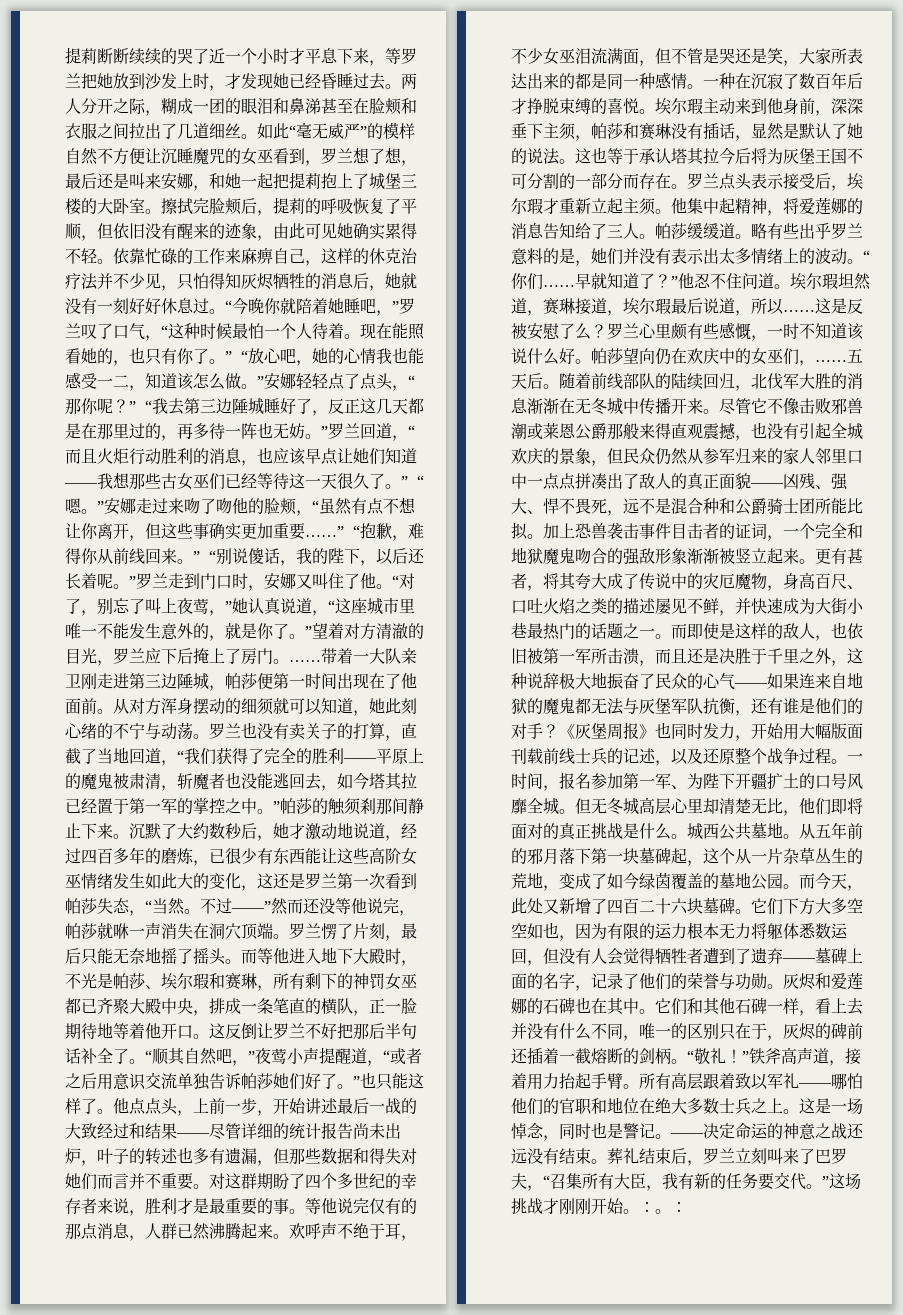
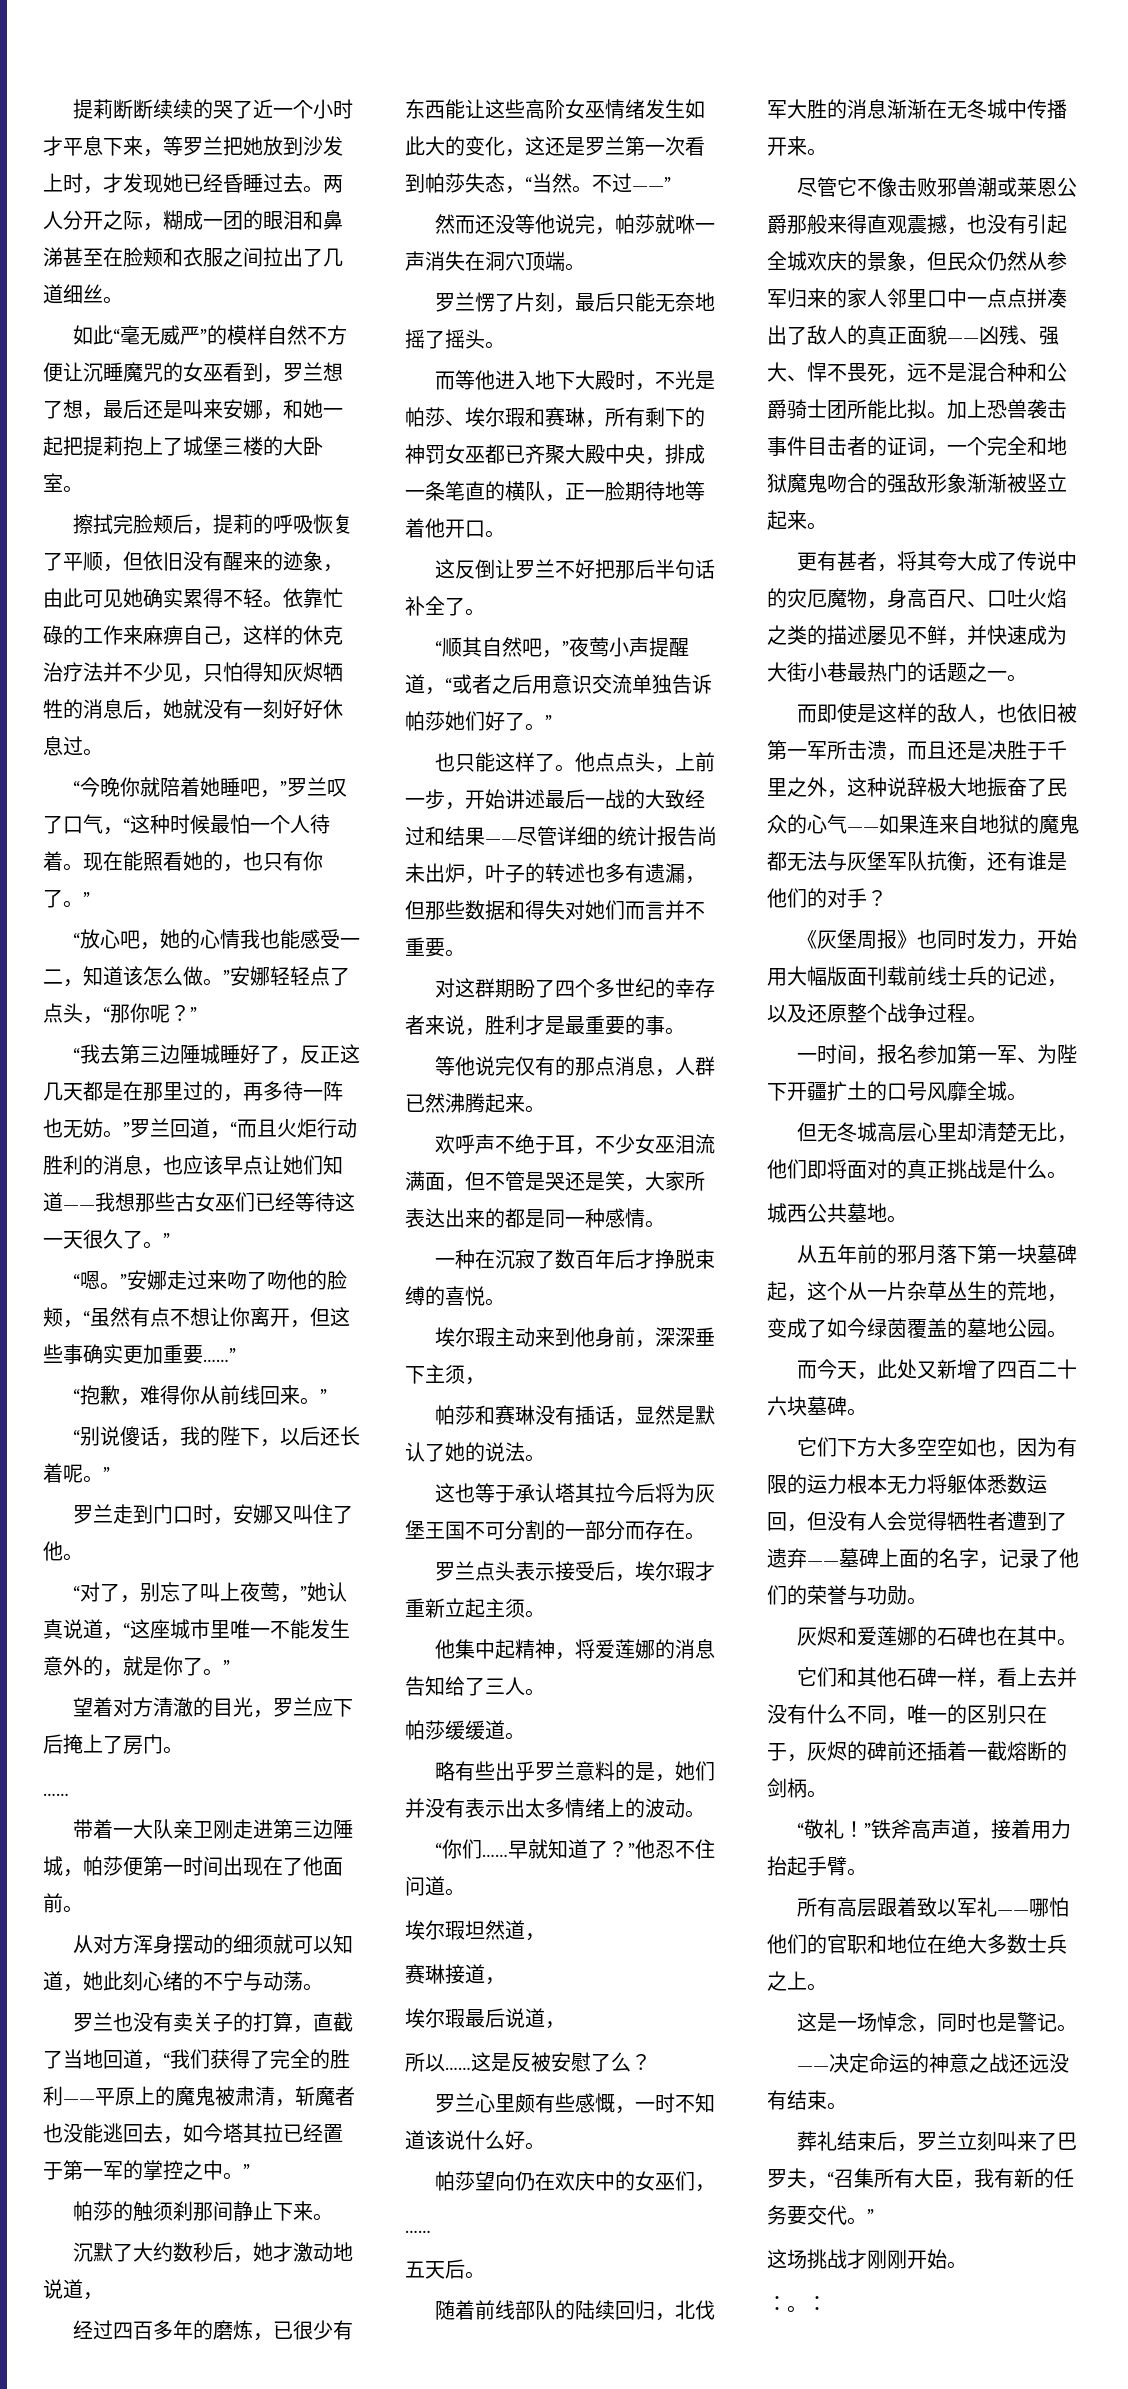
- 两人分开之际，糊成一团的眼泪和鼻涕甚至在脸颊和衣服之间拉出了几道细丝。如此“毫无威严”的模样自然不方便让沉睡魔咒的女巫看到，罗兰想了想，最后还是叫来安娜，和她一起把提莉抱上了城堡三楼的大卧室。擦拭完脸颊后，提莉的呼吸恢复了平顺，但依旧没有醒来的迹象，由此可见她确实累得不轻。
+ 两人分开之际，糊成一团的眼泪和鼻涕甚至在脸颊和衣服之间拉出了几道细丝。
+ 如此“毫无威严”的模样自然不方便让沉睡魔咒的女巫看到，罗兰想了想，最后还是叫来安娜，和她一起把提莉抱上了城堡三楼的大卧室。
+ 擦拭完脸颊后，提莉的呼吸恢复了平顺，但依旧没有醒来的迹象，由此可见她确实累得不轻。
- 依靠忙碌的工作来麻痹自己，这样的休克治疗法并不少见，只怕得知灰烬牺牲的消息后，她就没有一刻好好休息过。“今晚你就陪着她睡吧，”罗兰叹了口气，“这种时候最怕一个人待着。
+ 依靠忙碌的工作来麻痹自己，这样的休克治疗法并不少见，只怕得知灰烬牺牲的消息后，她就没有一刻好好休息过。
+ “今晚你就陪着她睡吧，”罗兰叹了口气，“这种时候最怕一个人待着。
- 现在能照看她的，也只有你了。” “放心吧，她的心情我也能感受一二，知道该怎么做。”安娜轻轻点了点头，“那你呢？” “我去第三边陲城睡好了，反正这几天都是在那里过的，再多待一阵也无妨。”罗兰回道，“而且火炬行动胜利的消息，也应该早点让她们知道——我想那些古女巫们已经等待这一天很久了。” “嗯。”安娜走过来吻了吻他的脸颊，“虽然有点不想让你离开，但这些事确实更加重要……” “抱歉，难得你从前线回来。” “别说傻话，我的陛下，以后还长着呢。”罗兰走到门口时，安娜又叫住了他。“对了，别忘了叫上夜莺，”她认真说道，“这座城市里唯一不能发生意外的，就是你了。”望着对方清澈的目光，罗兰应下后掩上了房门。……带着一大队亲卫刚走进第三边陲城，帕莎便第一时间出现在了他面前。从对方浑身摆动的细须就可以知道，她此刻心绪的不宁与动荡。罗兰也没有卖关子的打算，直截了当地回道，“我们获得了完全的胜利——平原上的魔鬼被肃清，斩魔者也没能逃回去，如今塔其拉已经置于第一军的掌控之中。”帕莎的触须刹那间静止下来。沉默了大约数秒后，她才激动地说道，经过四百多年的磨炼，已很少有东西能让这些高阶女巫情绪发生如此大的变化，这还是罗兰第一次看到帕莎失态，“当然。
+ 现在能照看她的，也只有你了。”
+ “放心吧，她的心情我也能感受一二，知道该怎么做。”安娜轻轻点了点头，“那你呢？”
+ “我去第三边陲城睡好了，反正这几天都是在那里过的，再多待一阵也无妨。”罗兰回道，“而且火炬行动胜利的消息，也应该早点让她们知道——我想那些古女巫们已经等待这一天很久了。”
+ “嗯。”安娜走过来吻了吻他的脸颊，“虽然有点不想让你离开，但这些事确实更加重要……”
+ “抱歉，难得你从前线回来。”
+ “别说傻话，我的陛下，以后还长着呢。”
+ 罗兰走到门口时，安娜又叫住了他。
+ “对了，别忘了叫上夜莺，”她认真说道，“这座城市里唯一不能发生意外的，就是你了。”
+ 望着对方清澈的目光，罗兰应下后掩上了房门。
+ ……
+ 带着一大队亲卫刚走进第三边陲城，帕莎便第一时间出现在了他面前。
+ 从对方浑身摆动的细须就可以知道，她此刻心绪的不宁与动荡。
+ 罗兰也没有卖关子的打算，直截了当地回道，“我们获得了完全的胜利——平原上的魔鬼被肃清，斩魔者也没能逃回去，如今塔其拉已经置于第一军的掌控之中。”
+ 帕莎的触须刹那间静止下来。
+ 沉默了大约数秒后，她才激动地说道，
+ 经过四百多年的磨炼，已很少有东西能让这些高阶女巫情绪发生如此大的变化，这还是罗兰第一次看到帕莎失态，“当然。
- 不过——”然而还没等他说完，帕莎就咻一声消失在洞穴顶端。罗兰愣了片刻，最后只能无奈地摇了摇头。而等他进入地下大殿时，不光是帕莎、埃尔瑕和赛琳，所有剩下的神罚女巫都已齐聚大殿中央，排成一条笔直的横队，正一脸期待地等着他开口。这反倒让罗兰不好把那后半句话补全了。“顺其自然吧，”夜莺小声提醒道，“或者之后用意识交流单独告诉帕莎她们好了。”也只能这样了。
+ 不过——”
+ 然而还没等他说完，帕莎就咻一声消失在洞穴顶端。
+ 罗兰愣了片刻，最后只能无奈地摇了摇头。
+ 而等他进入地下大殿时，不光是帕莎、埃尔瑕和赛琳，所有剩下的神罚女巫都已齐聚大殿中央，排成一条笔直的横队，正一脸期待地等着他开口。
+ 这反倒让罗兰不好把那后半句话补全了。
+ “顺其自然吧，”夜莺小声提醒道，“或者之后用意识交流单独告诉帕莎她们好了。”
+ 也只能这样了。
- 他点点头，上前一步，开始讲述最后一战的大致经过和结果——尽管详细的统计报告尚未出炉，叶子的转述也多有遗漏，但那些数据和得失对她们而言并不重要。对这群期盼了四个多世纪的幸存者来说，胜利才是最重要的事。等他说完仅有的那点消息，人群已然沸腾起来。欢呼声不绝于耳，不少女巫泪流满面，但不管是哭还是笑，大家所表达出来的都是同一种感情。一种在沉寂了数百年后才挣脱束缚的喜悦。埃尔瑕主动来到他身前，深深垂下主须，帕莎和赛琳没有插话，显然是默认了她的说法。这也等于承认塔其拉今后将为灰堡王国不可分割的一部分而存在。罗兰点头表示接受后，埃尔瑕才重新立起主须。他集中起精神，将爱莲娜的消息告知给了三人。帕莎缓缓道。略有些出乎罗兰意料的是，她们并没有表示出太多情绪上的波动。“你们……
+ 他点点头，上前一步，开始讲述最后一战的大致经过和结果——尽管详细的统计报告尚未出炉，叶子的转述也多有遗漏，但那些数据和得失对她们而言并不重要。
+ 对这群期盼了四个多世纪的幸存者来说，胜利才是最重要的事。
+ 等他说完仅有的那点消息，人群已然沸腾起来。
+ 欢呼声不绝于耳，不少女巫泪流满面，但不管是哭还是笑，大家所表达出来的都是同一种感情。
+ 一种在沉寂了数百年后才挣脱束缚的喜悦。
+ 埃尔瑕主动来到他身前，深深垂下主须，
+ 帕莎和赛琳没有插话，显然是默认了她的说法。
+ 这也等于承认塔其拉今后将为灰堡王国不可分割的一部分而存在。
+ 罗兰点头表示接受后，埃尔瑕才重新立起主须。
+ 他集中起精神，将爱莲娜的消息告知给了三人。
+ 帕莎缓缓道。
+ 略有些出乎罗兰意料的是，她们并没有表示出太多情绪上的波动。
+ “你们……
- 早就知道了？”他忍不住问道。埃尔瑕坦然道，赛琳接道，埃尔瑕最后说道，所以……
+ 早就知道了？”他忍不住问道。
+ 埃尔瑕坦然道，
+ 赛琳接道，
+ 埃尔瑕最后说道，
+ 所以……
- 这是反被安慰了么？罗兰心里颇有些感慨，一时不知道该说什么好。帕莎望向仍在欢庆中的女巫们，……五天后。随着前线部队的陆续回归，北伐军大胜的消息渐渐在无冬城中传播开来。尽管它不像击败邪兽潮或莱恩公爵那般来得直观震撼，也没有引起全城欢庆的景象，但民众仍然从参军归来的家人邻里口中一点点拼凑出了敌人的真正面貌——凶残、强大、悍不畏死，远不是混合种和公爵骑士团所能比拟。
+ 这是反被安慰了么？
+ 罗兰心里颇有些感慨，一时不知道该说什么好。
+ 帕莎望向仍在欢庆中的女巫们，
+ ……
+ 五天后。
+ 随着前线部队的陆续回归，北伐军大胜的消息渐渐在无冬城中传播开来。
+ 尽管它不像击败邪兽潮或莱恩公爵那般来得直观震撼，也没有引起全城欢庆的景象，但民众仍然从参军归来的家人邻里口中一点点拼凑出了敌人的真正面貌——凶残、强大、悍不畏死，远不是混合种和公爵骑士团所能比拟。
- 加上恐兽袭击事件目击者的证词，一个完全和地狱魔鬼吻合的强敌形象渐渐被竖立起来。更有甚者，将其夸大成了传说中的灾厄魔物，身高百尺、口吐火焰之类的描述屡见不鲜，并快速成为大街小巷最热门的话题之一。而即使是这样的敌人，也依旧被第一军所击溃，而且还是决胜于千里之外，这种说辞极大地振奋了民众的心气——如果连来自地狱的魔鬼都无法与灰堡军队抗衡，还有谁是他们的对手？《灰堡周报》也同时发力，开始用大幅版面刊载前线士兵的记述，以及还原整个战争过程。一时间，报名参加第一军、为陛下开疆扩土的口号风靡全城。但无冬城高层心里却清楚无比，他们即将面对的真正挑战是什么。城西公共墓地。从五年前的邪月落下第一块墓碑起，这个从一片杂草丛生的荒地，变成了如今绿茵覆盖的墓地公园。而今天，此处又新增了四百二十六块墓碑。它们下方大多空空如也，因为有限的运力根本无力将躯体悉数运回，但没有人会觉得牺牲者遭到了遗弃——墓碑上面的名字，记录了他们的荣誉与功勋。灰烬和爱莲娜的石碑也在其中。它们和其他石碑一样，看上去并没有什么不同，唯一的区别只在于，灰烬的碑前还插着一截熔断的剑柄。“敬礼！”铁斧高声道，接着用力抬起手臂。所有高层跟着致以军礼——哪怕他们的官职和地位在绝大多数士兵之上。这是一场悼念，同时也是警记。——决定命运的神意之战还远没有结束。葬礼结束后，罗兰立刻叫来了巴罗夫，“召集所有大臣，我有新的任务要交代。”这场挑战才刚刚开始。：
+ 加上恐兽袭击事件目击者的证词，一个完全和地狱魔鬼吻合的强敌形象渐渐被竖立起来。
+ 更有甚者，将其夸大成了传说中的灾厄魔物，身高百尺、口吐火焰之类的描述屡见不鲜，并快速成为大街小巷最热门的话题之一。
+ 而即使是这样的敌人，也依旧被第一军所击溃，而且还是决胜于千里之外，这种说辞极大地振奋了民众的心气——如果连来自地狱的魔鬼都无法与灰堡军队抗衡，还有谁是他们的对手？
+ 《灰堡周报》也同时发力，开始用大幅版面刊载前线士兵的记述，以及还原整个战争过程。
+ 一时间，报名参加第一军、为陛下开疆扩土的口号风靡全城。
+ 但无冬城高层心里却清楚无比，他们即将面对的真正挑战是什么。
+ 城西公共墓地。
+ 从五年前的邪月落下第一块墓碑起，这个从一片杂草丛生的荒地，变成了如今绿茵覆盖的墓地公园。
+ 而今天，此处又新增了四百二十六块墓碑。
+ 它们下方大多空空如也，因为有限的运力根本无力将躯体悉数运回，但没有人会觉得牺牲者遭到了遗弃——墓碑上面的名字，记录了他们的荣誉与功勋。
+ 灰烬和爱莲娜的石碑也在其中。
+ 它们和其他石碑一样，看上去并没有什么不同，唯一的区别只在于，灰烬的碑前还插着一截熔断的剑柄。
+ “敬礼！”铁斧高声道，接着用力抬起手臂。
+ 所有高层跟着致以军礼——哪怕他们的官职和地位在绝大多数士兵之上。
+ 这是一场悼念，同时也是警记。
+ ——决定命运的神意之战还远没有结束。
+ 葬礼结束后，罗兰立刻叫来了巴罗夫，“召集所有大臣，我有新的任务要交代。”
+ 这场挑战才刚刚开始。
+ ：

